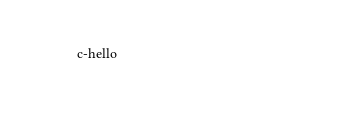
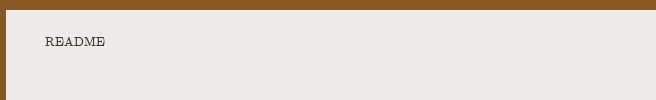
- c-hello
+ README

